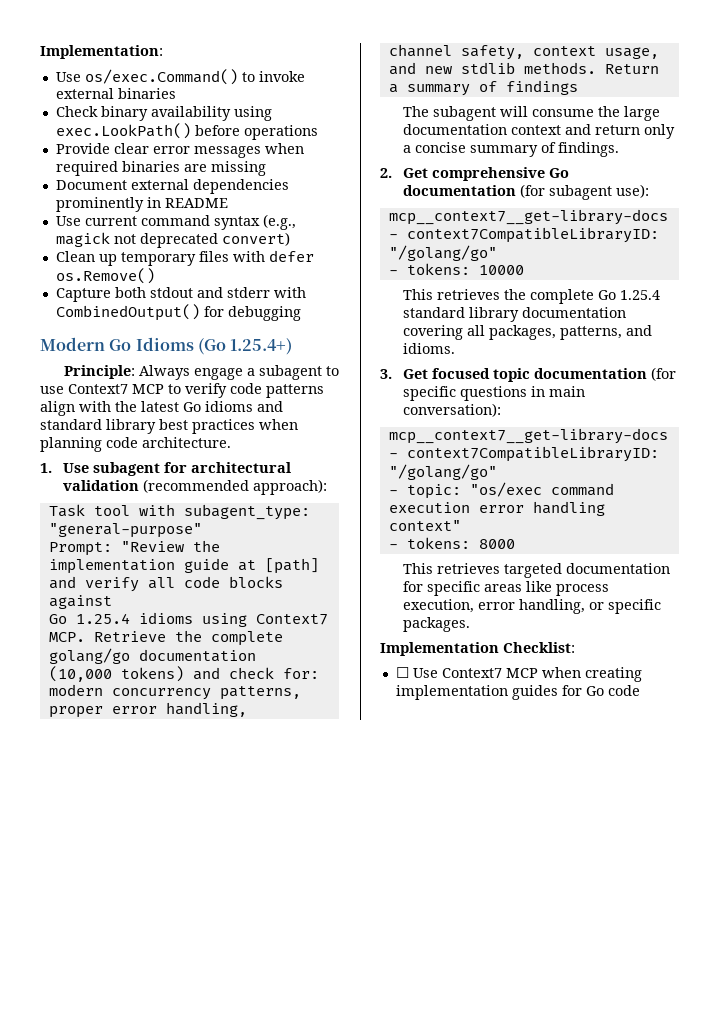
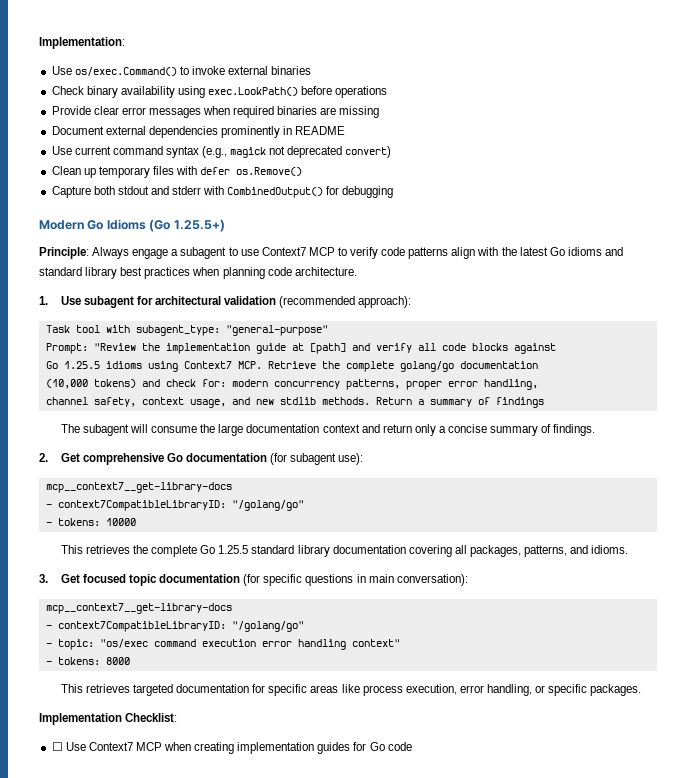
- Modern Go Idioms (Go 1.25.4+)
+ Modern Go Idioms (Go 1.25.5+)
- Go 1.25.4 idioms using Context7 MCP. Retrieve the complete golang/go documentation
+ Go 1.25.5 idioms using Context7 MCP. Retrieve the complete golang/go documentation
- This retrieves the complete Go 1.25.4 standard library documentation covering all packages, patterns, and idioms.
+ This retrieves the complete Go 1.25.5 standard library documentation covering all packages, patterns, and idioms.

